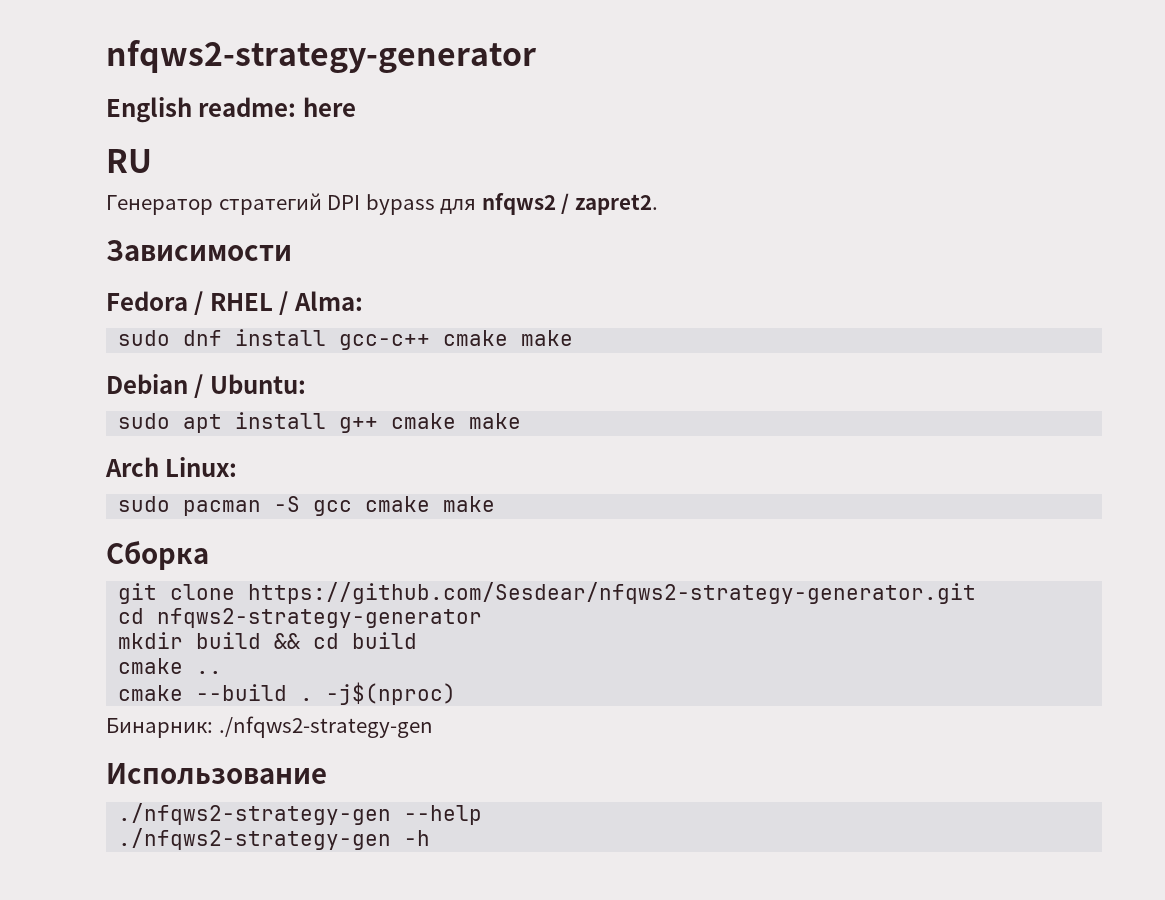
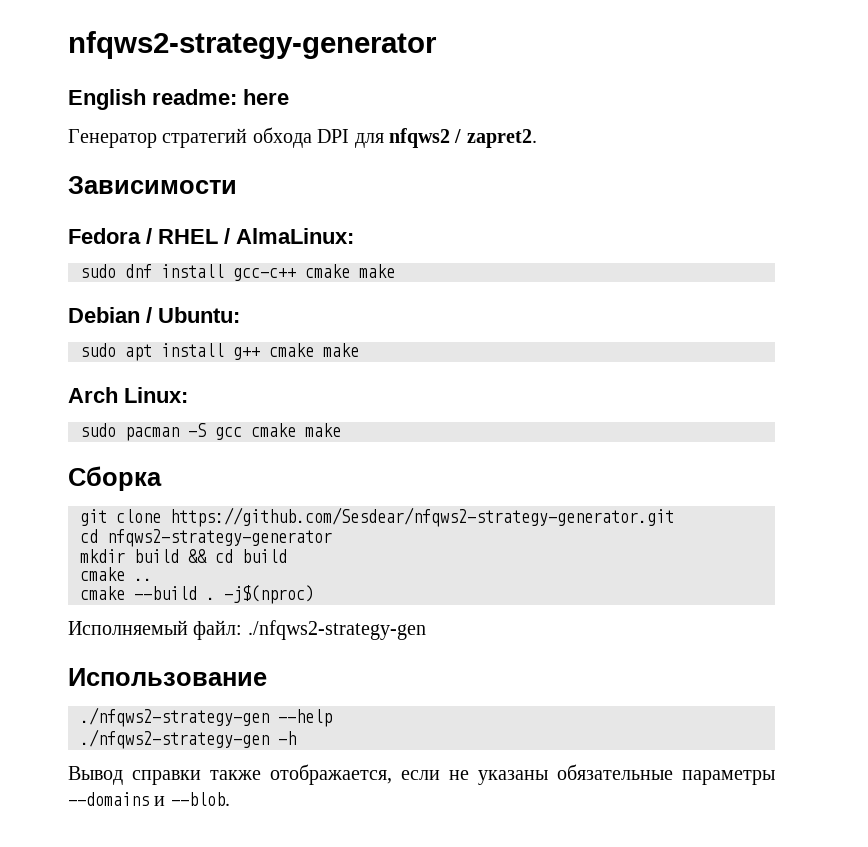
- RU
- Генератор стратегий DPI bypass для nfqws2 / zapret2.
+ Генератор стратегий обхода DPI для nfqws2 / zapret2.
- Fedora / RHEL / Alma:
+ Fedora / RHEL / AlmaLinux:
- Бинарник: ./nfqws2-strategy-gen
+ Исполняемый файл: ./nfqws2-strategy-gen
+ Вывод справки также отображается, если не указаны обязательные параметры --domains и --blob.

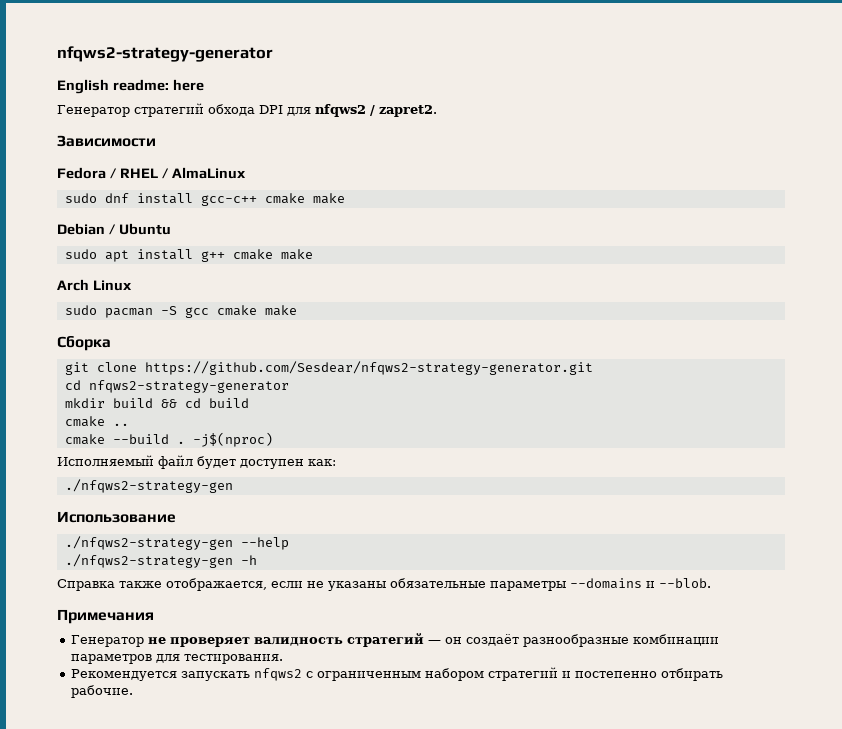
- Fedora / RHEL / AlmaLinux:
+ Fedora / RHEL / AlmaLinux
- Debian / Ubuntu:
+ Debian / Ubuntu
- Arch Linux:
+ Arch Linux
- Исполняемый файл: ./nfqws2-strategy-gen
+ Исполняемый файл будет доступен как:
+ ./nfqws2-strategy-gen
- Вывод справки также отображается, если не указаны обязательные параметры --domains и --blob.
+ Справка также отображается, если не указаны обязательные параметры --domains и --blob.
+ Примечания
+ Генератор не проверяет валидность стратегий — он создаёт разнообразные комбинации параметров для тестирования.
+ Рекомендуется запускать nfqws2 с ограниченным набором стратегий и постепенно отбирать рабочие.

